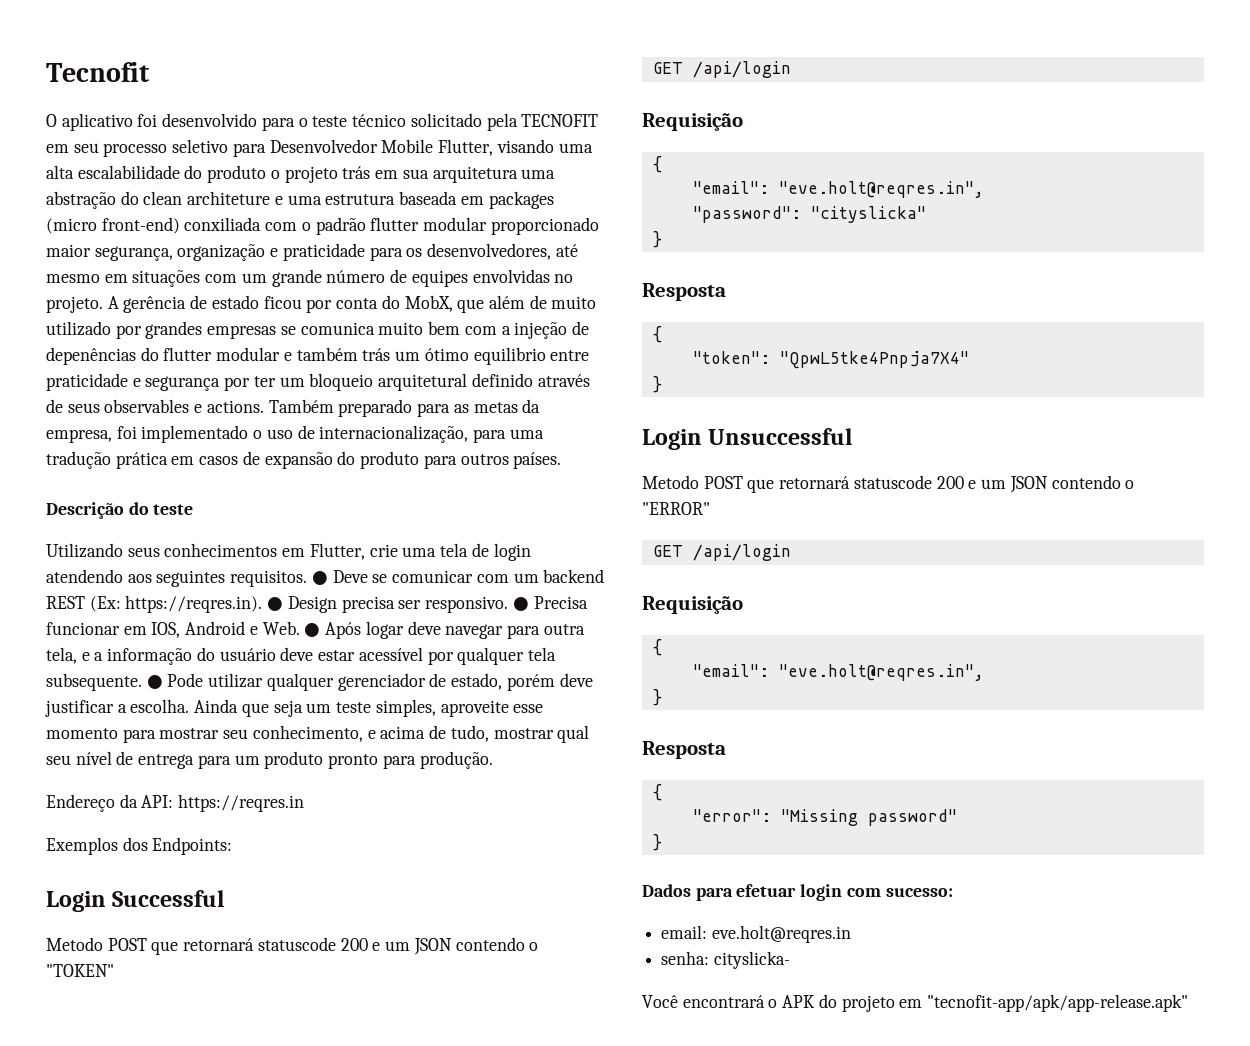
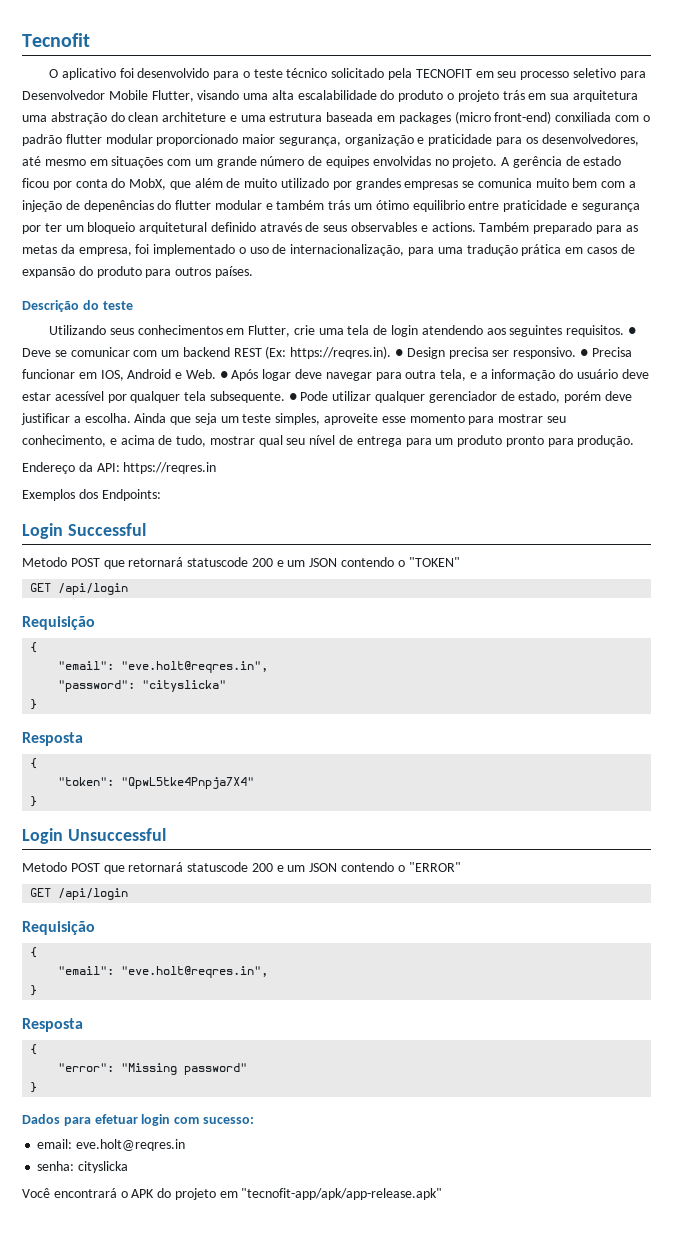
- senha: cityslicka-
+ senha: cityslicka

